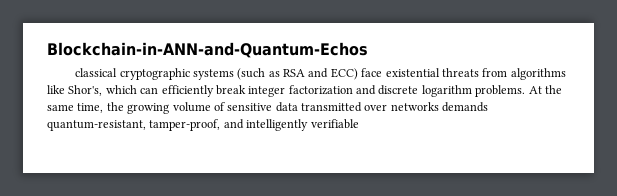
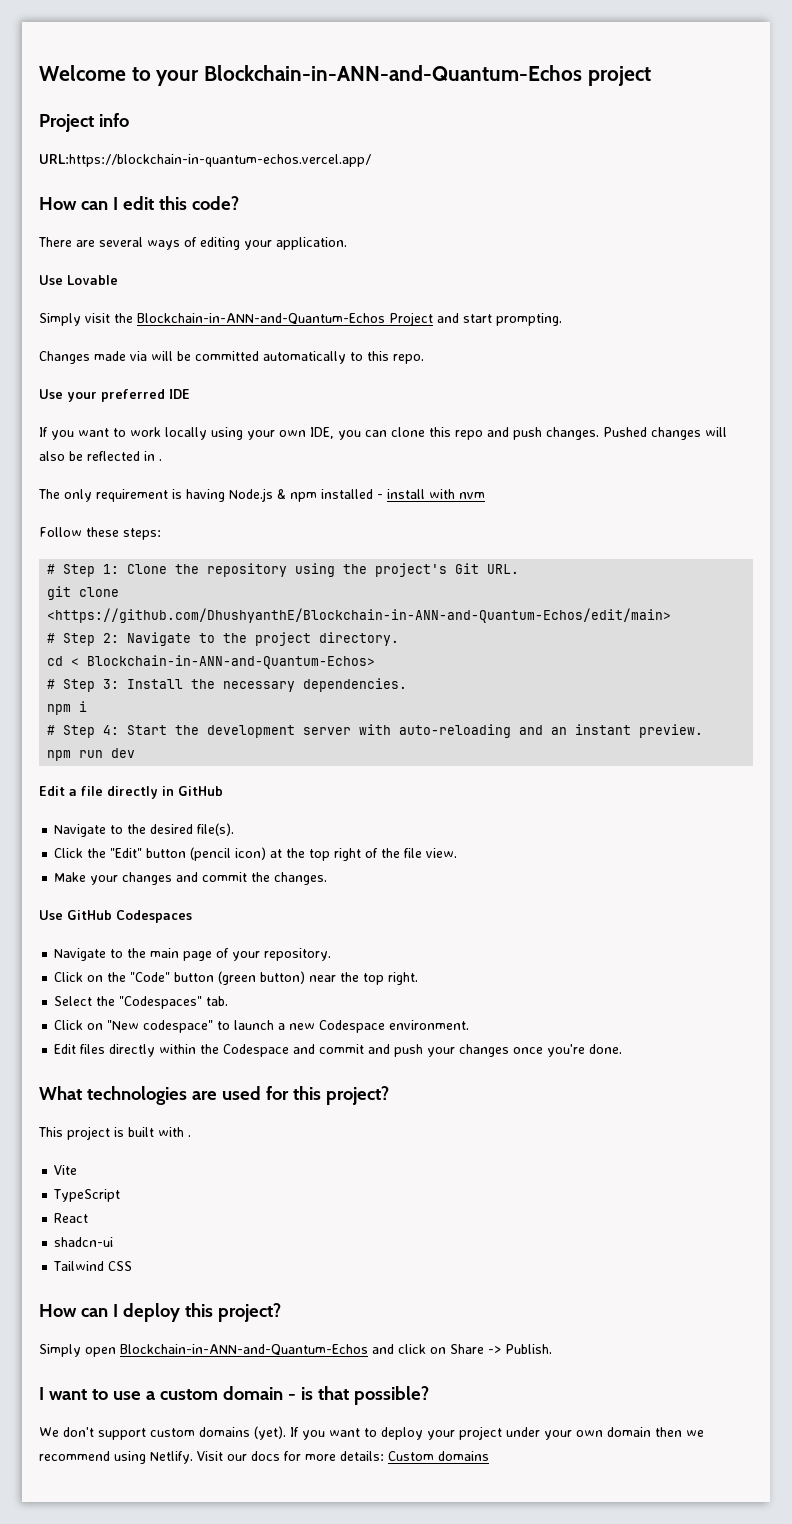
- Blockchain-in-ANN-and-Quantum-Echos
- classical cryptographic systems (such as RSA and ECC) face existential threats from algorithms like Shor's, which can efficiently break integer factorization and discrete logarithm problems. At the same time, the growing volume of sensitive data transmitted over networks demands quantum-resistant, tamper-proof, and intelligently verifiable
+ Welcome to your Blockchain-in-ANN-and-Quantum-Echos project
+ Project info
+ URL:https://blockchain-in-quantum-echos.vercel.app/
+ How can I edit this code?
+ There are several ways of editing your application.
+ Use Lovable
+ Simply visit the Blockchain-in-ANN-and-Quantum-Echos Project and start prompting.
+ Changes made via will be committed automatically to this repo.
+ Use your preferred IDE
+ If you want to work locally using your own IDE, you can clone this repo and push changes. Pushed changes will also be reflected in .
+ The only requirement is having Node.js & npm installed - install with nvm
+ Follow these steps:
+ # Step 1: Clone the repository using the project's Git URL.
+ git clone <https://github.com/DhushyanthE/Blockchain-in-ANN-and-Quantum-Echos/edit/main>
+ # Step 2: Navigate to the project directory.
+ cd < Blockchain-in-ANN-and-Quantum-Echos>
+ # Step 3: Install the necessary dependencies.
+ npm i
+ # Step 4: Start the development server with auto-reloading and an instant preview.
+ npm run dev
+ Edit a file directly in GitHub
+ Navigate to the desired file(s).
+ Click the "Edit" button (pencil icon) at the top right of the file view.
+ Make your changes and commit the changes.
+ Use GitHub Codespaces
+ Navigate to the main page of your repository.
+ Click on the "Code" button (green button) near the top right.
+ Select the "Codespaces" tab.
+ Click on "New codespace" to launch a new Codespace environment.
+ Edit files directly within the Codespace and commit and push your changes once you're done.
+ What technologies are used for this project?
+ This project is built with .
+ Vite
+ TypeScript
+ React
+ shadcn-ui
+ Tailwind CSS
+ How can I deploy this project?
+ Simply open Blockchain-in-ANN-and-Quantum-Echos and click on Share -> Publish.
+ I want to use a custom domain - is that possible?
+ We don't support custom domains (yet). If you want to deploy your project under your own domain then we recommend using Netlify. Visit our docs for more details: Custom domains

